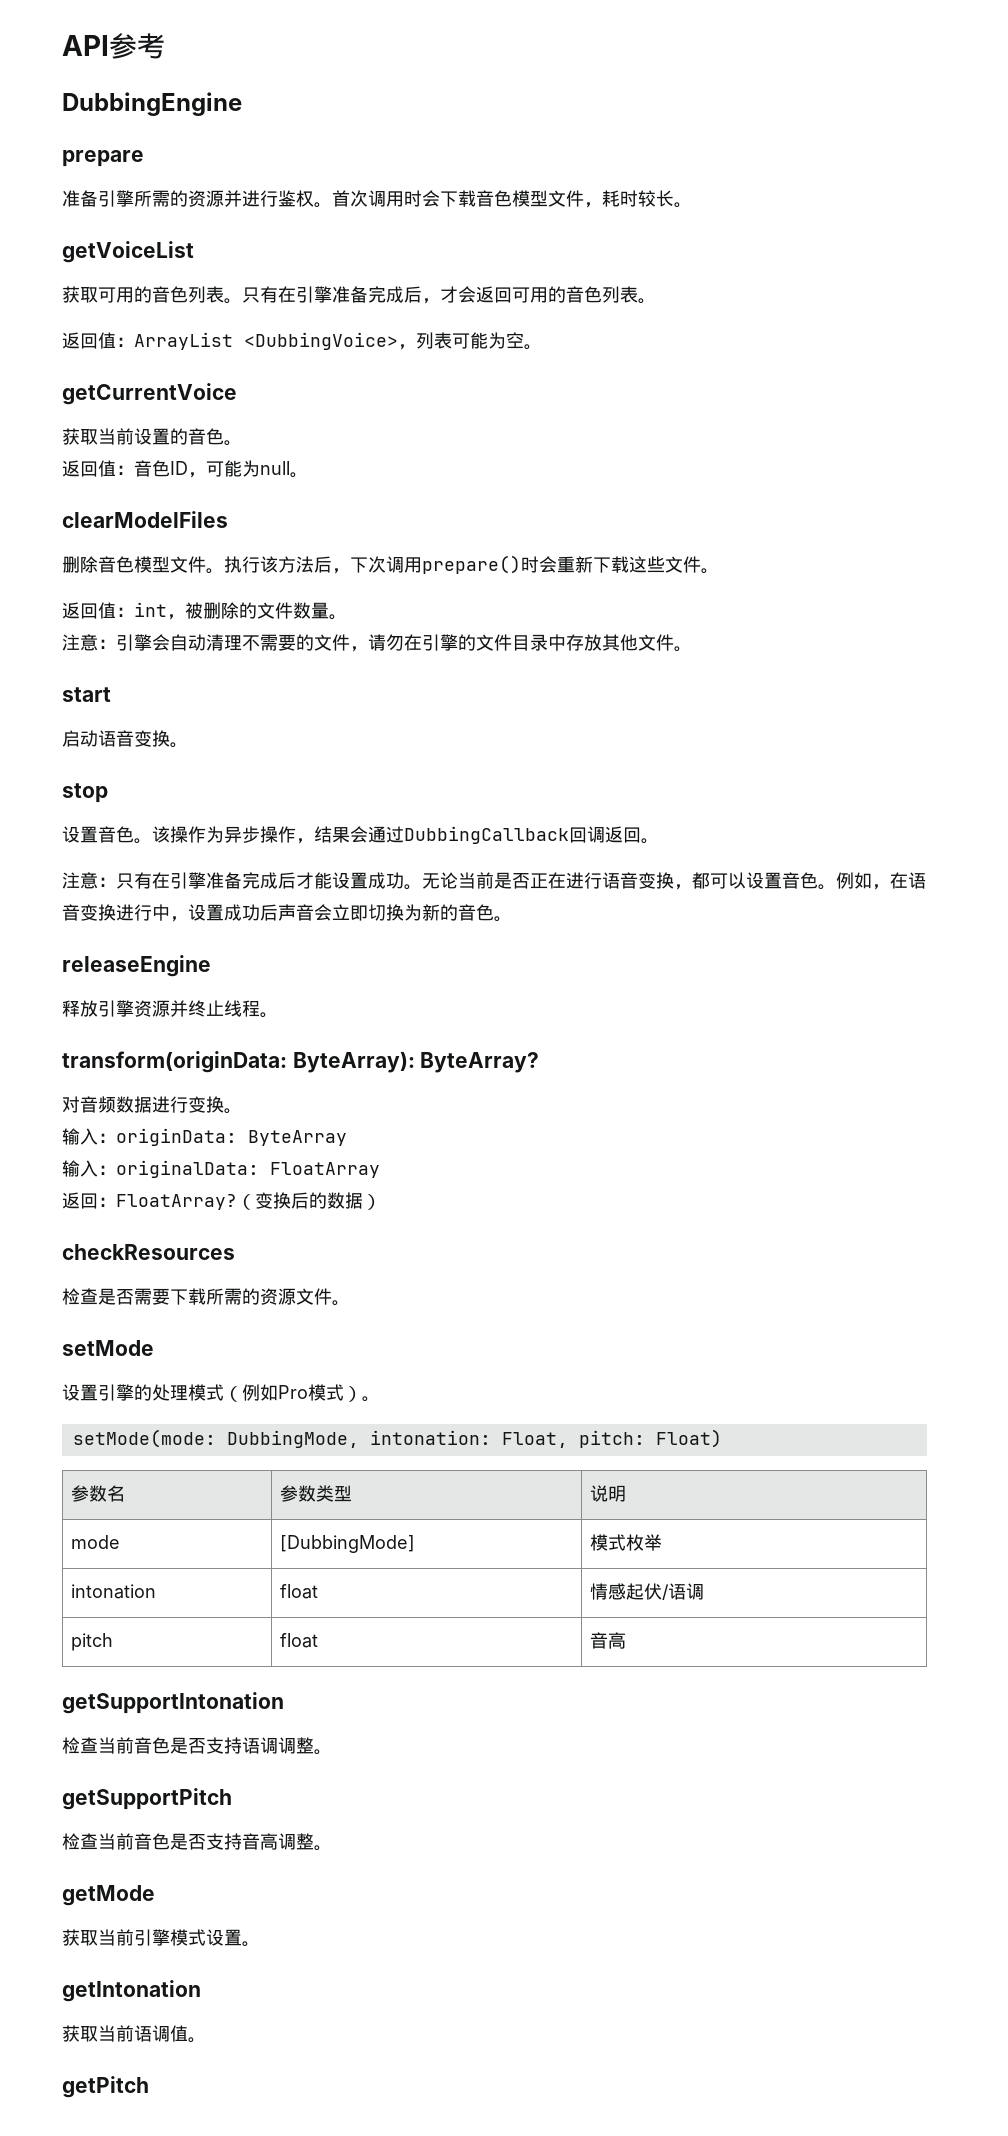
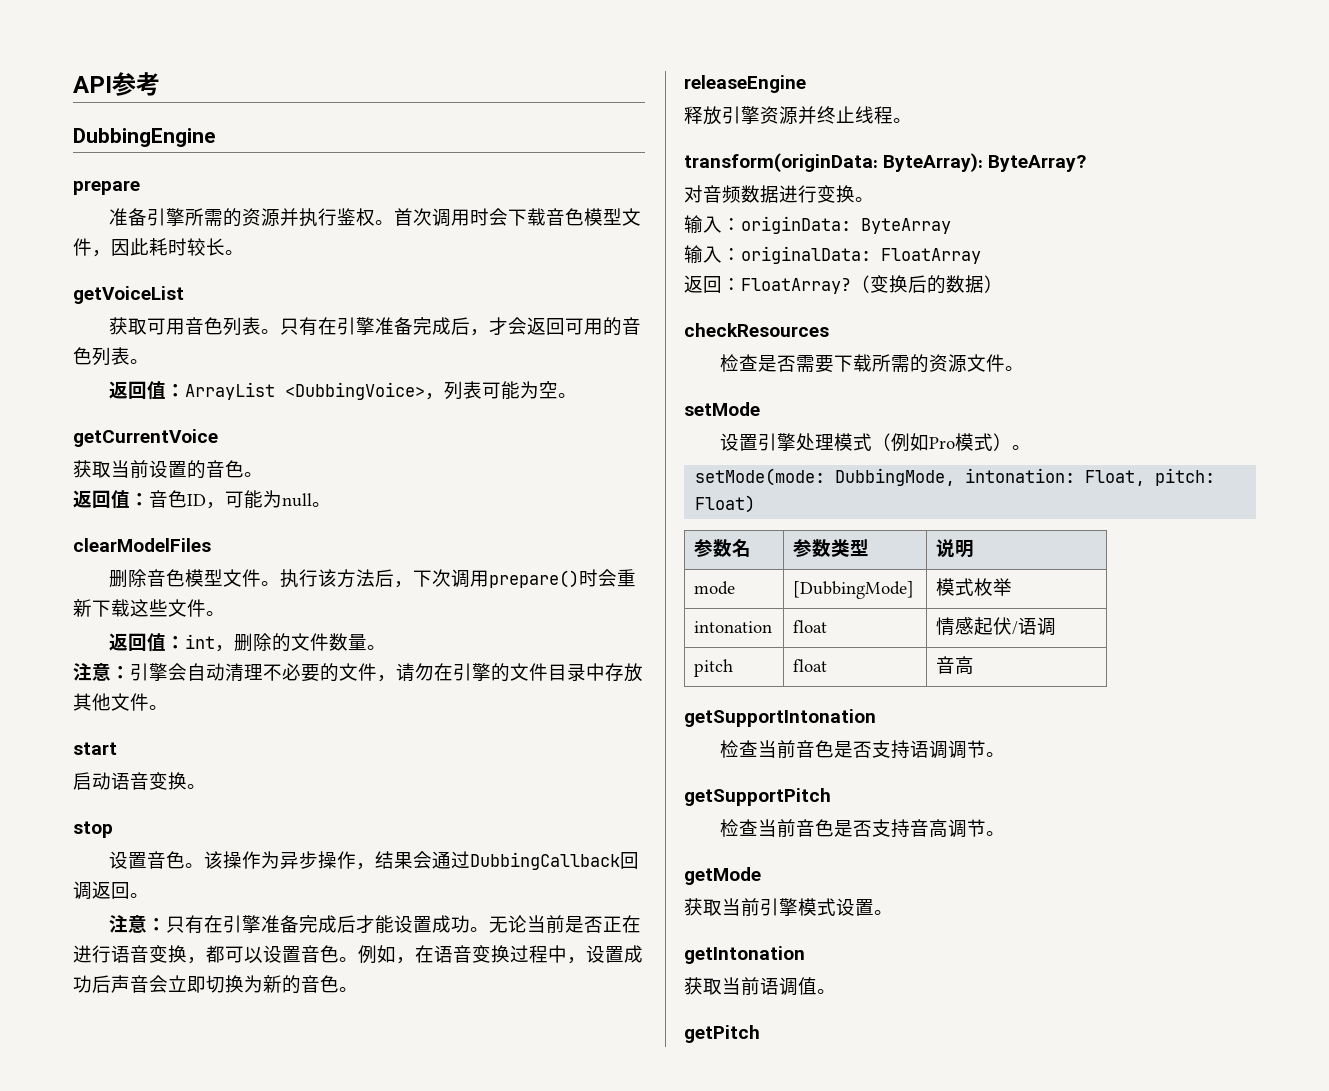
- 准备引擎所需的资源并进行鉴权。
+ 准备引擎所需的资源并执行鉴权。
- 首次调用时会下载音色模型文件，耗时较长。
+ 首次调用时会下载音色模型文件，因此耗时较长。
- 获取可用的音色列表。
+ 获取可用音色列表。
- 返回值：int，被删除的文件数量。
+ 返回值：int，删除的文件数量。
- 注意：引擎会自动清理不需要的文件，请勿在引擎的文件目录中存放其他文件。
+ 注意：引擎会自动清理不必要的文件，请勿在引擎的文件目录中存放其他文件。
- 例如，在语音变换进行中，设置成功后声音会立即切换为新的音色。
+ 例如，在语音变换过程中，设置成功后声音会立即切换为新的音色。
- 设置引擎的处理模式（例如Pro模式）。
+ 设置引擎处理模式（例如Pro模式）。
- 检查当前音色是否支持语调调整。
+ 检查当前音色是否支持语调调节。
- 检查当前音色是否支持音高调整。
+ 检查当前音色是否支持音高调节。

